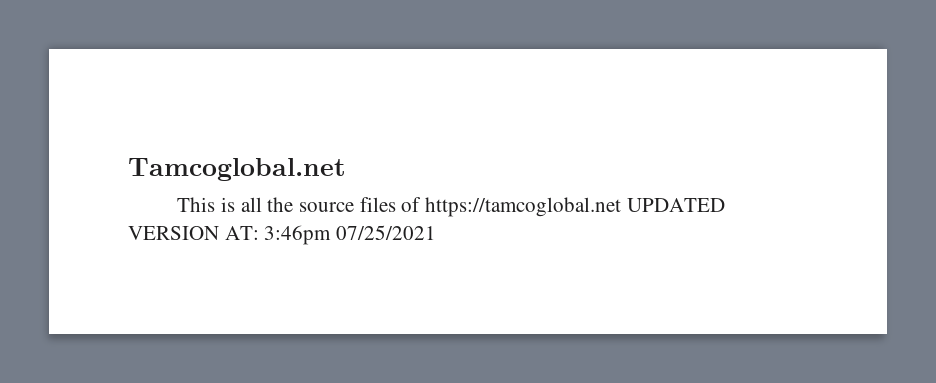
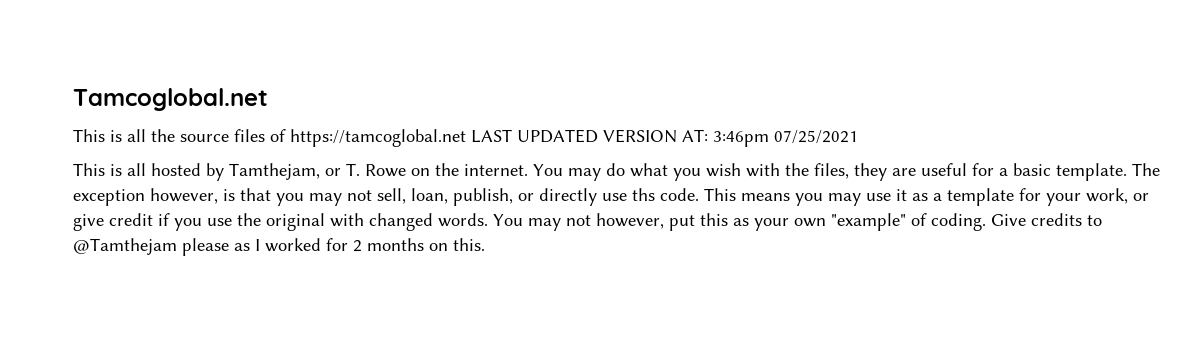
- This is all the source files of https://tamcoglobal.net UPDATED VERSION AT: 3:46pm 07/25/2021
+ This is all the source files of https://tamcoglobal.net LAST UPDATED VERSION AT: 3:46pm 07/25/2021
+ This is all hosted by Tamthejam, or T. Rowe on the internet. You may do what you wish with the files, they are useful for a basic template. The exception however, is that you may not sell, loan, publish, or directly use ths code. This means you may use it as a template for your work, or give credit if you use the original with changed words. You may not however, put this as your own "example" of coding. Give credits to @Tamthejam please as I worked for 2 months on this.

